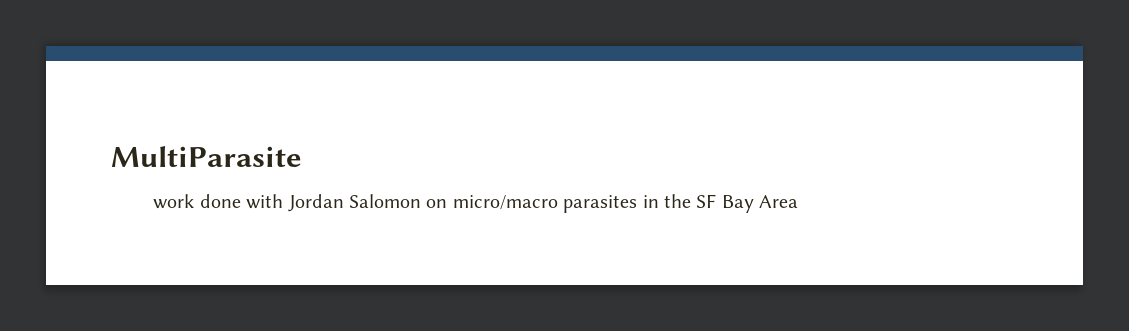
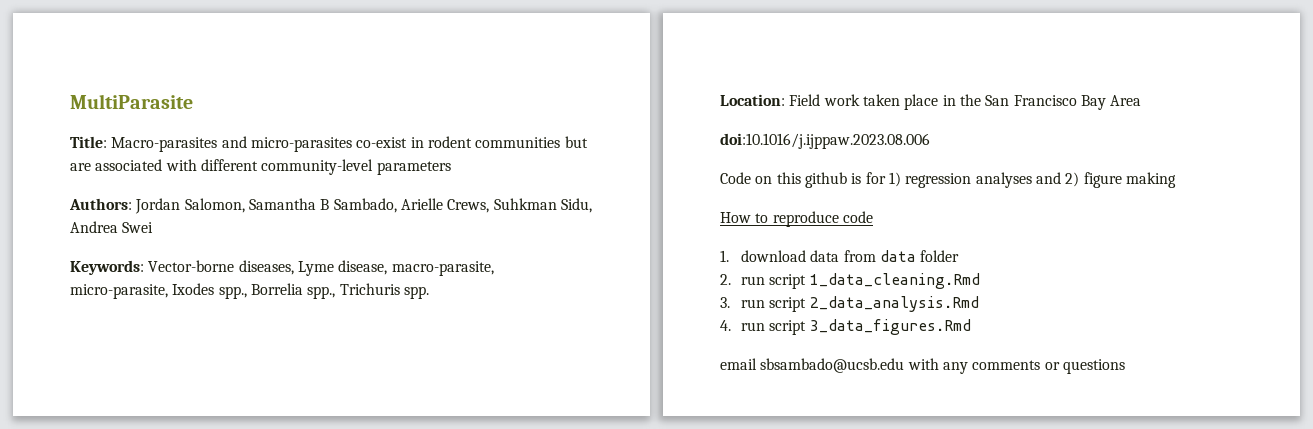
- work done with Jordan Salomon on micro/macro parasites in the SF Bay Area
+ Title: Macro-parasites and micro-parasites co-exist in rodent communities but are associated with different community-level parameters
+ Authors: Jordan Salomon, Samantha B Sambado, Arielle Crews, Suhkman Sidu, Andrea Swei
+ Keywords: Vector-borne diseases, Lyme disease, macro-parasite, micro-parasite, Ixodes spp., Borrelia spp., Trichuris spp.
+ Location: Field work taken place in the San Francisco Bay Area
+ doi:10.1016/j.ijppaw.2023.08.006
+ Code on this github is for 1) regression analyses and 2) figure making
+ How to reproduce code
+ 1. download data from data folder
+ 2. run script 1_data_cleaning.Rmd
+ 3. run script 2_data_analysis.Rmd
+ 4. run script 3_data_figures.Rmd
+ email sbsambado@ucsb.edu with any comments or questions

